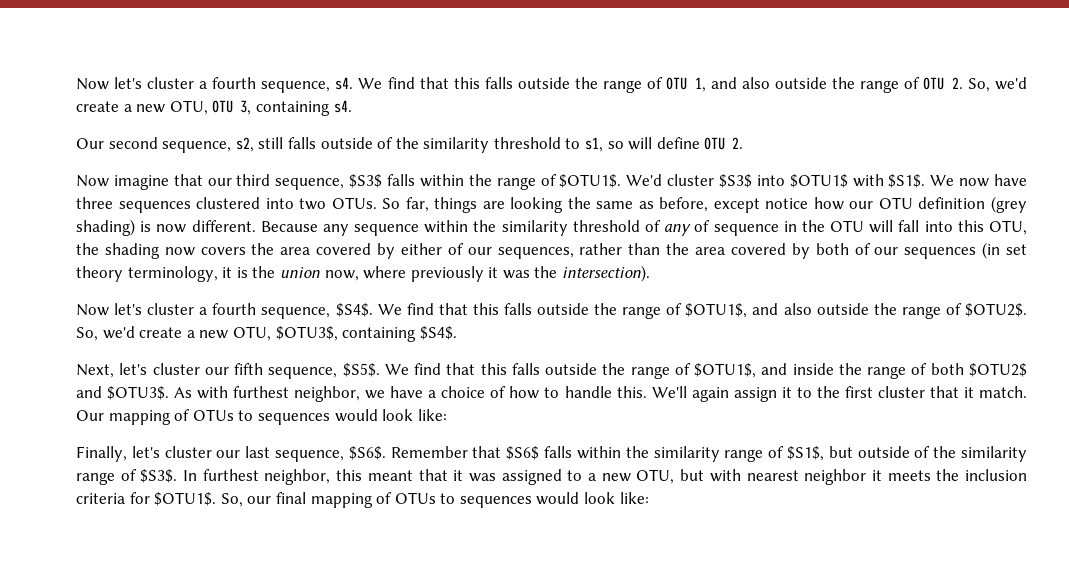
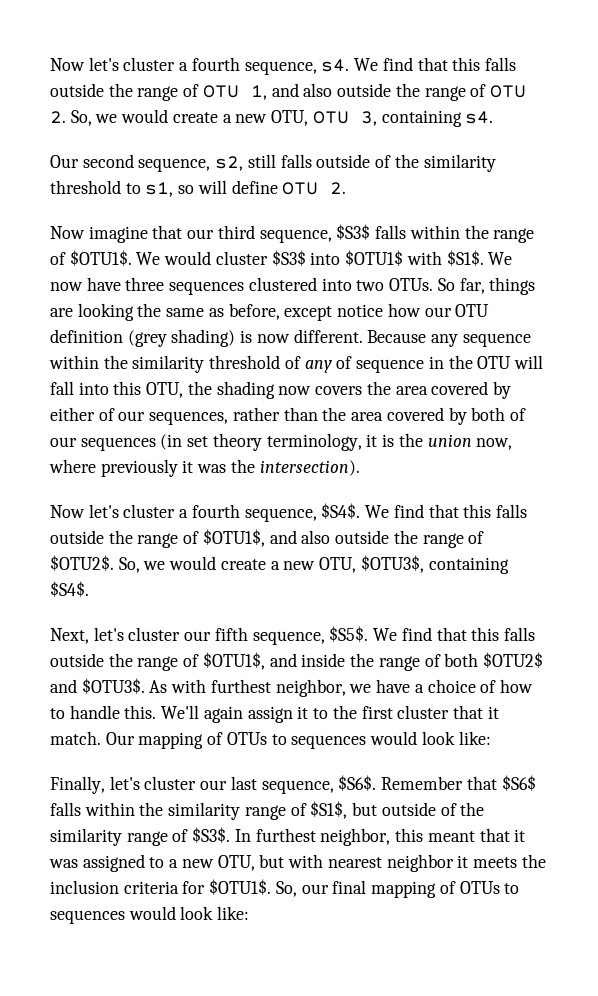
- We find that this falls outside the range of OTU 1, and also outside the range of OTU 2. So, we'd create a new OTU, OTU 3, containing s4.
+ We find that this falls outside the range of OTU 1, and also outside the range of OTU 2. So, we would create a new OTU, OTU 3, containing s4.
- We'd cluster $S3$ into $OTU1$ with $S1$.
+ We would cluster $S3$ into $OTU1$ with $S1$.
- So, we'd create a new OTU, $OTU3$, containing $S4$.
+ So, we would create a new OTU, $OTU3$, containing $S4$.

